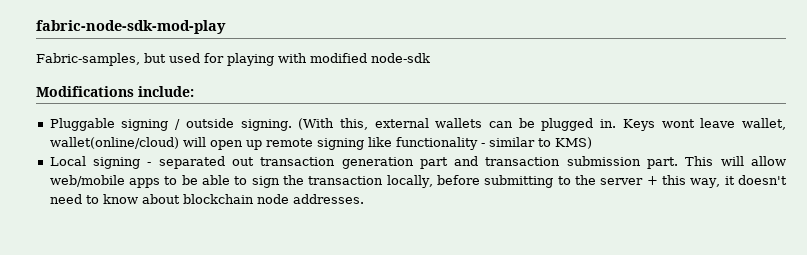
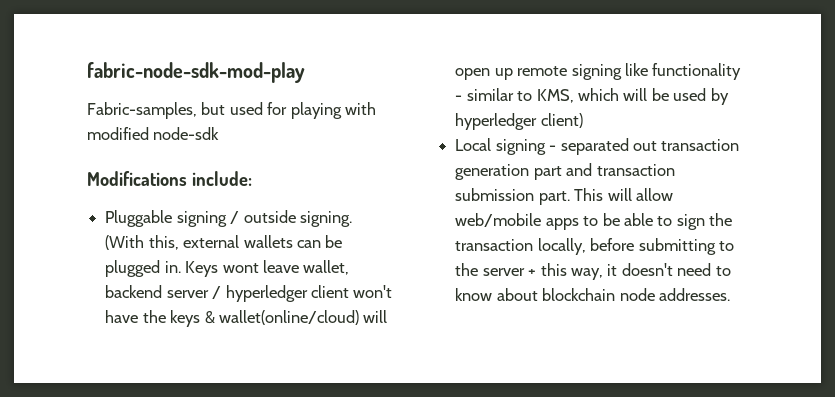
- Keys wont leave wallet, wallet(online/cloud) will open up remote signing like functionality - similar to KMS)
+ Keys wont leave wallet, backend server / hyperledger client won't have the keys & wallet(online/cloud) will open up remote signing like functionality - similar to KMS, which will be used by hyperledger client)

